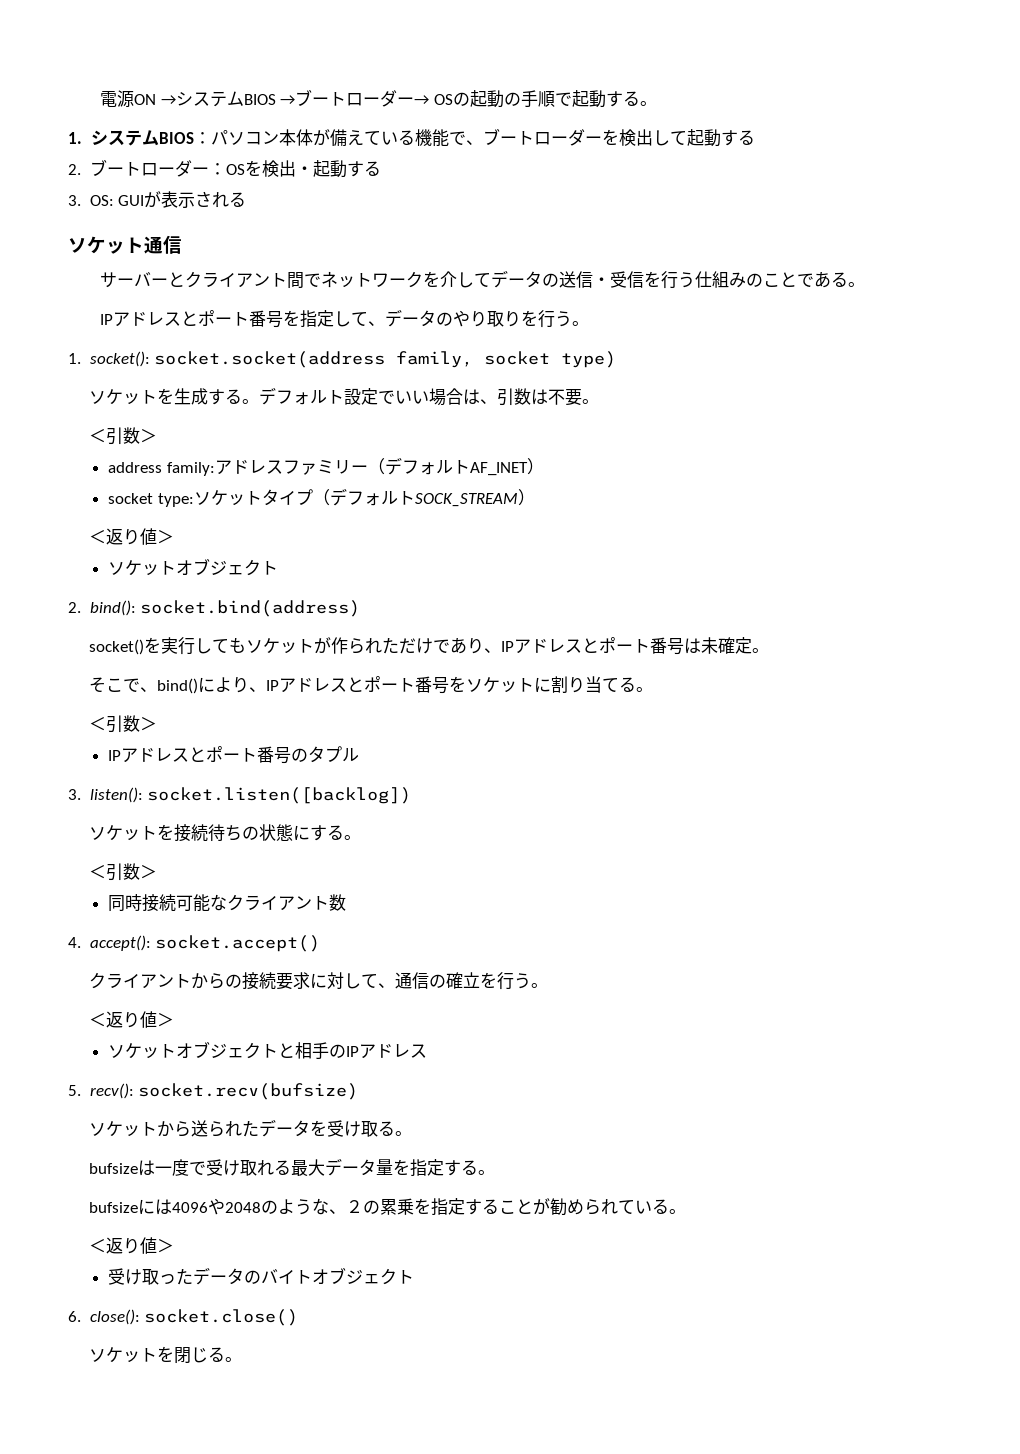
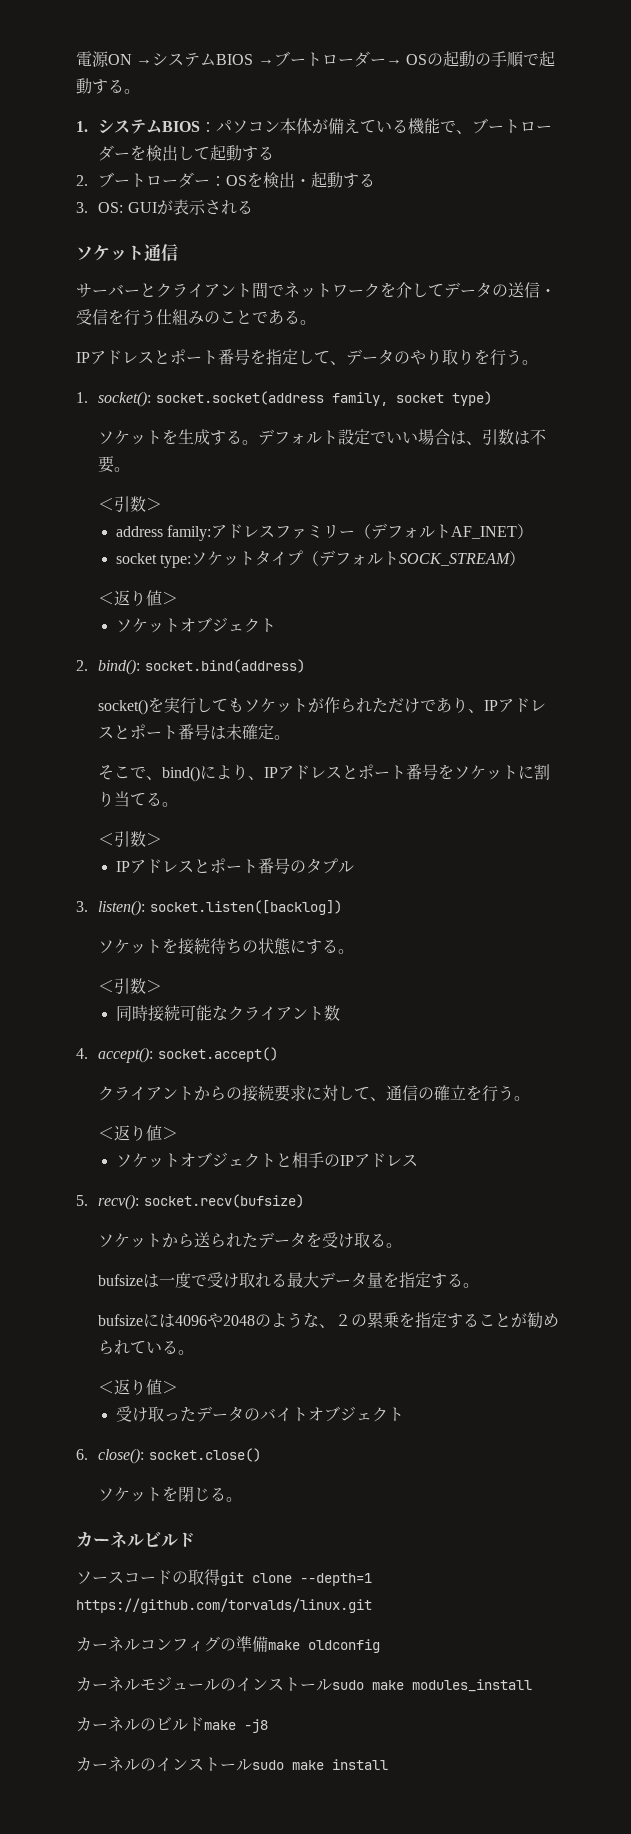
+ カーネルビルド
+ ソースコードの取得git clone --depth=1 https://github.com/torvalds/linux.git
+ カーネルコンフィグの準備make oldconfig
+ カーネルモジュールのインストールsudo make modules_install
+ カーネルのビルドmake -j8
+ カーネルのインストールsudo make install

